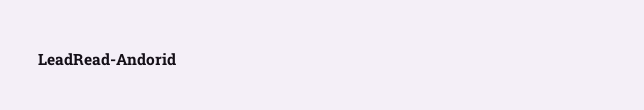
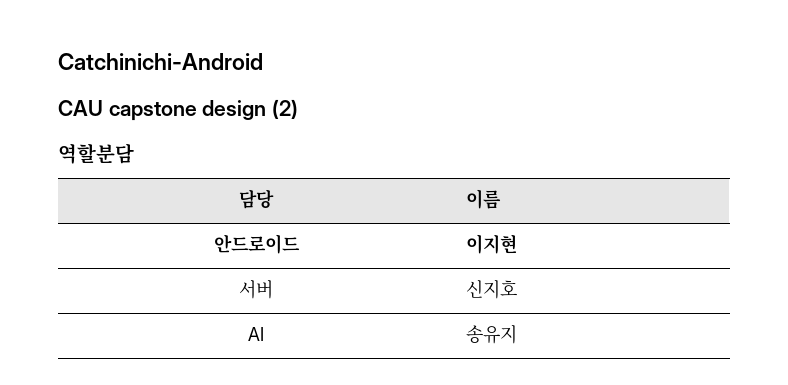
- LeadRead-Andorid
+ Catchinichi-Android
+ CAU capstone design (2)
+ 역할분담
+ 담당 | 이름
+ 안드로이드 | 이지현
+ 서버 | 신지호
+ AI | 송유지

